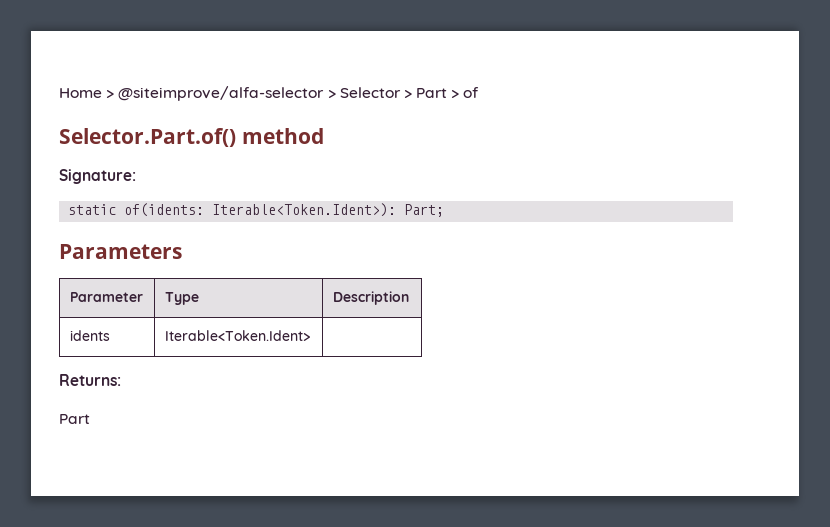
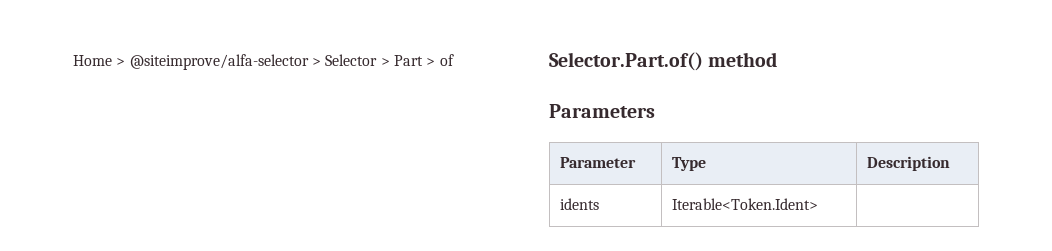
- Signature:
- static of(idents: Iterable<Token.Ident>): Part;
- Returns:
- Part

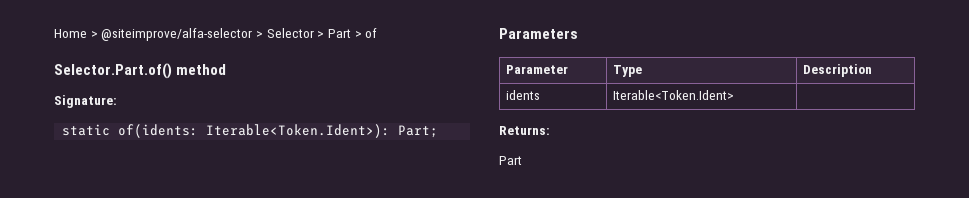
+ Signature:
+ static of(idents: Iterable<Token.Ident>): Part;
+ Returns:
+ Part

